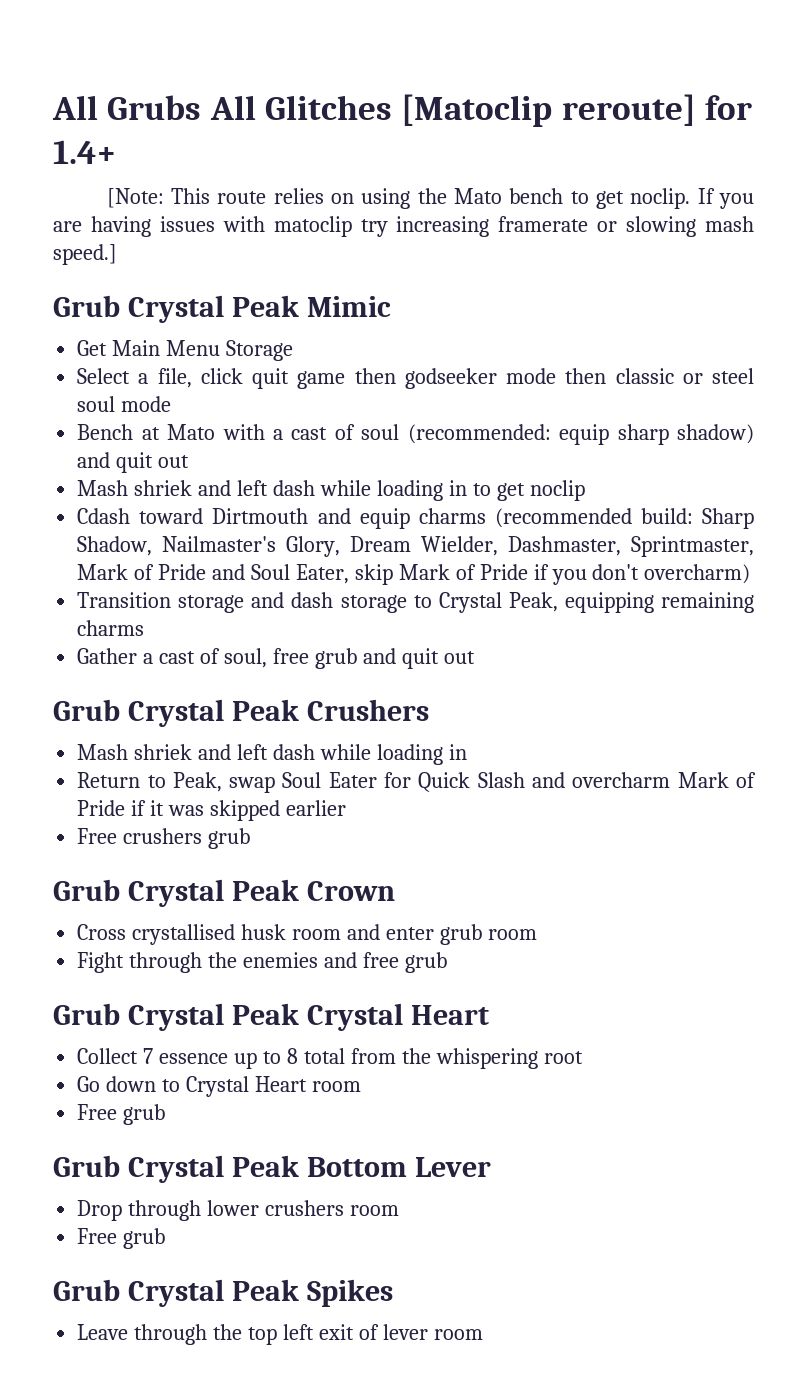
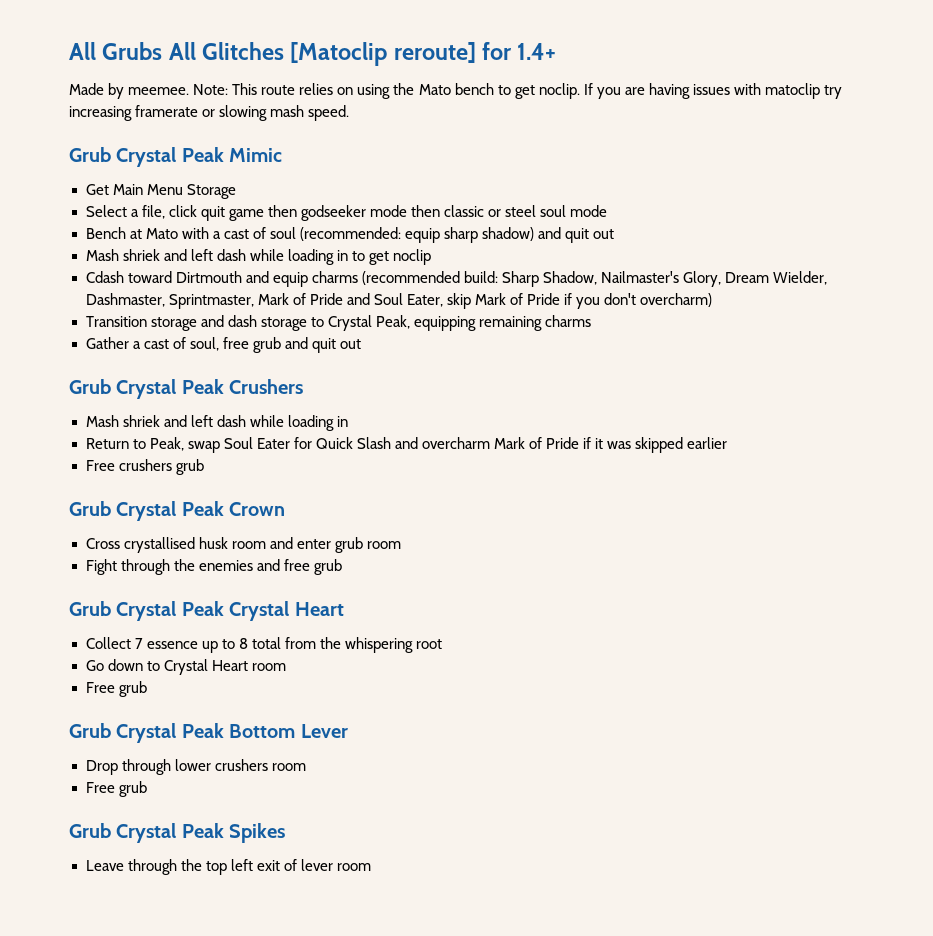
- [Note: This route relies on using the Mato bench to get noclip.
+ Made by meemee. Note: This route relies on using the Mato bench to get noclip.
- If you are having issues with matoclip try increasing framerate or slowing mash speed.]
+ If you are having issues with matoclip try increasing framerate or slowing mash speed.

